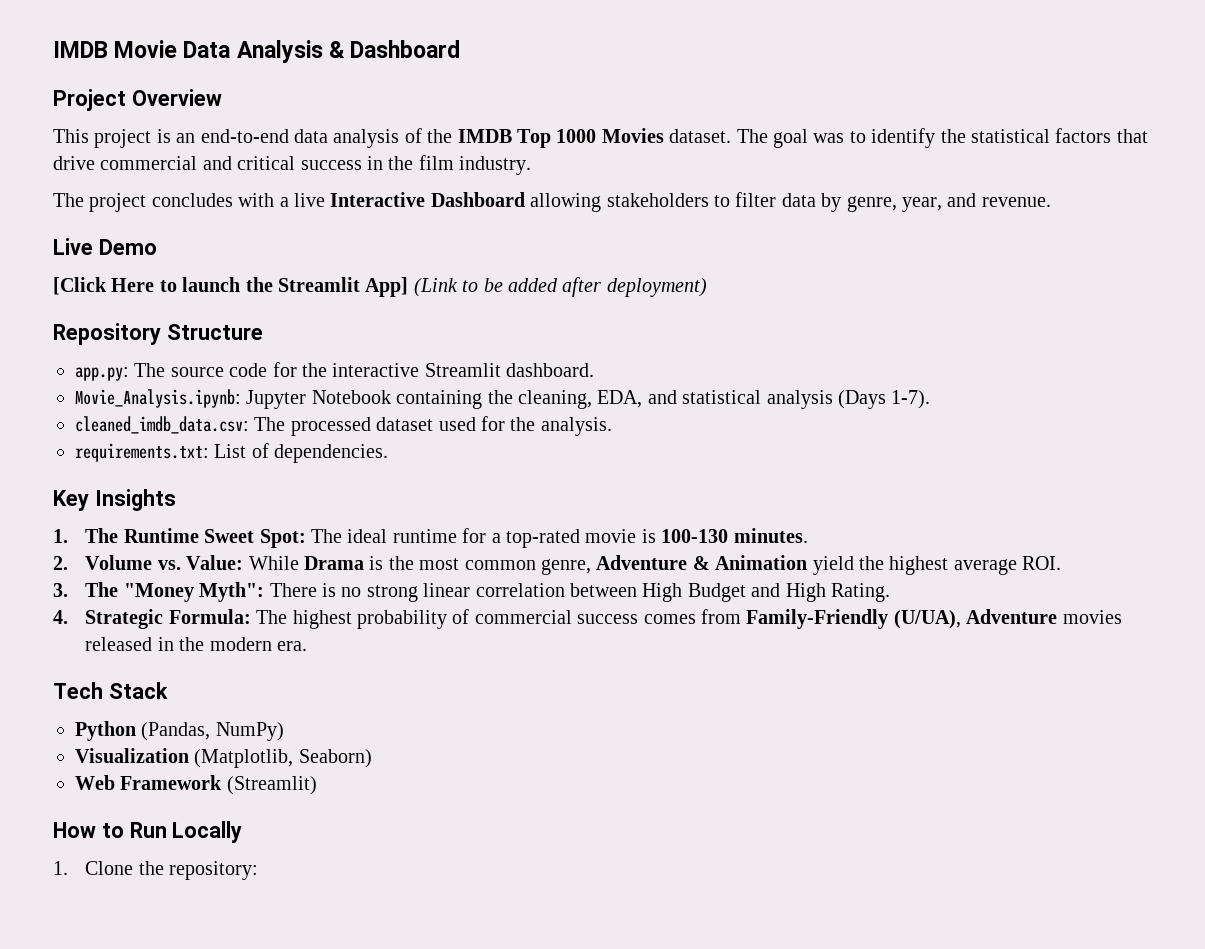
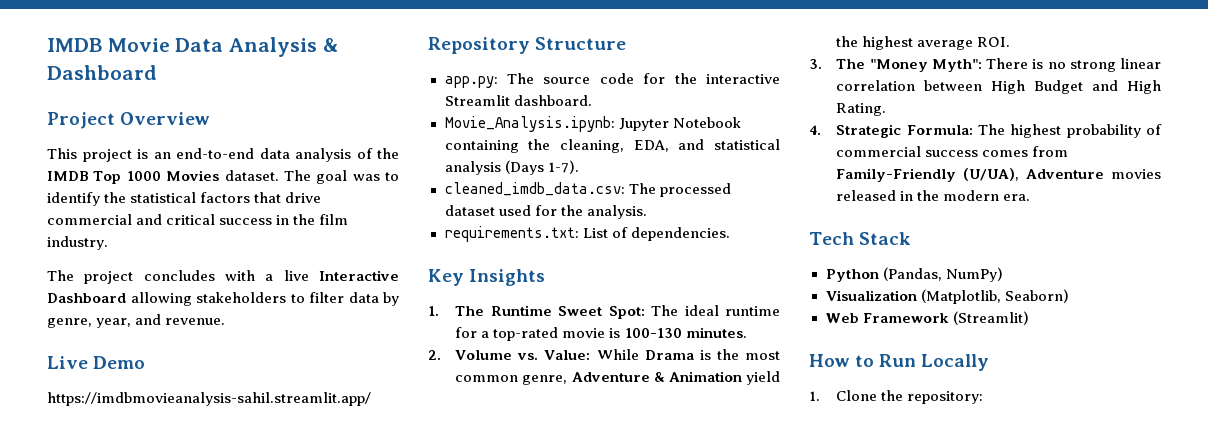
- [Click Here to launch the Streamlit App] (Link to be added after deployment)
+ https://imdbmovieanalysis-sahil.streamlit.app/

